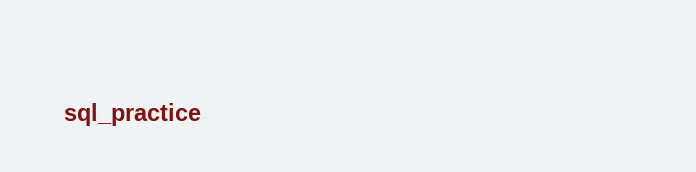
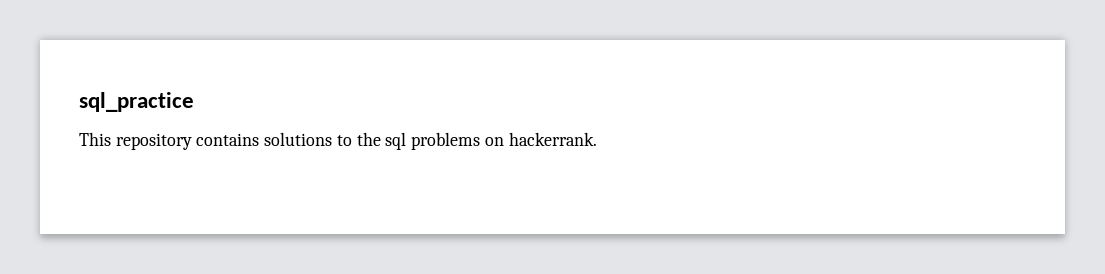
+ This repository contains solutions to the sql problems on hackerrank.

